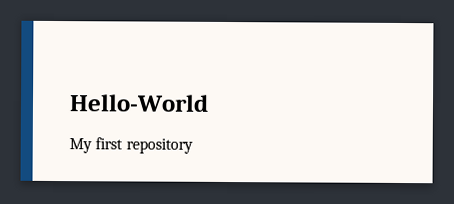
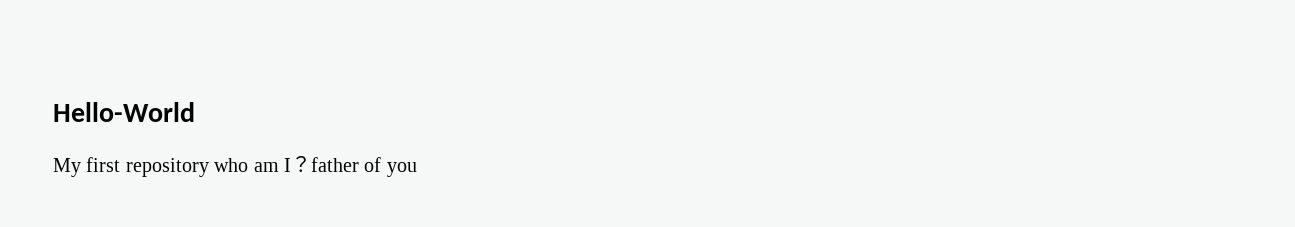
- My first repository
+ My first repository who am I？father of you

